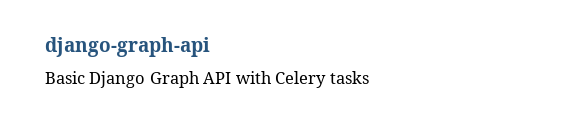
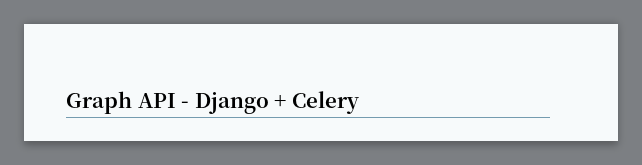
- django-graph-api
- Basic Django Graph API with Celery tasks
+ Graph API - Django + Celery

